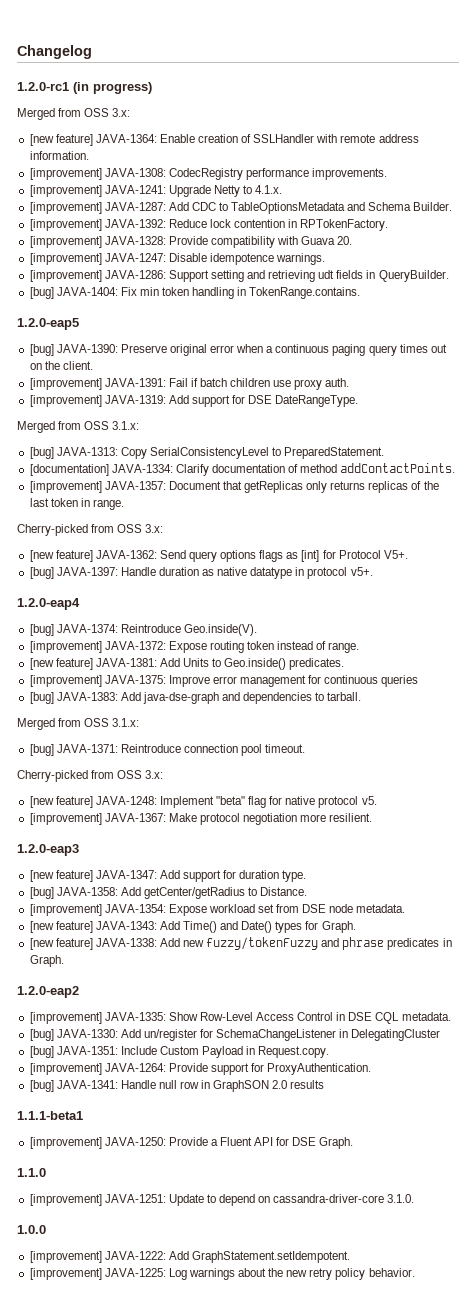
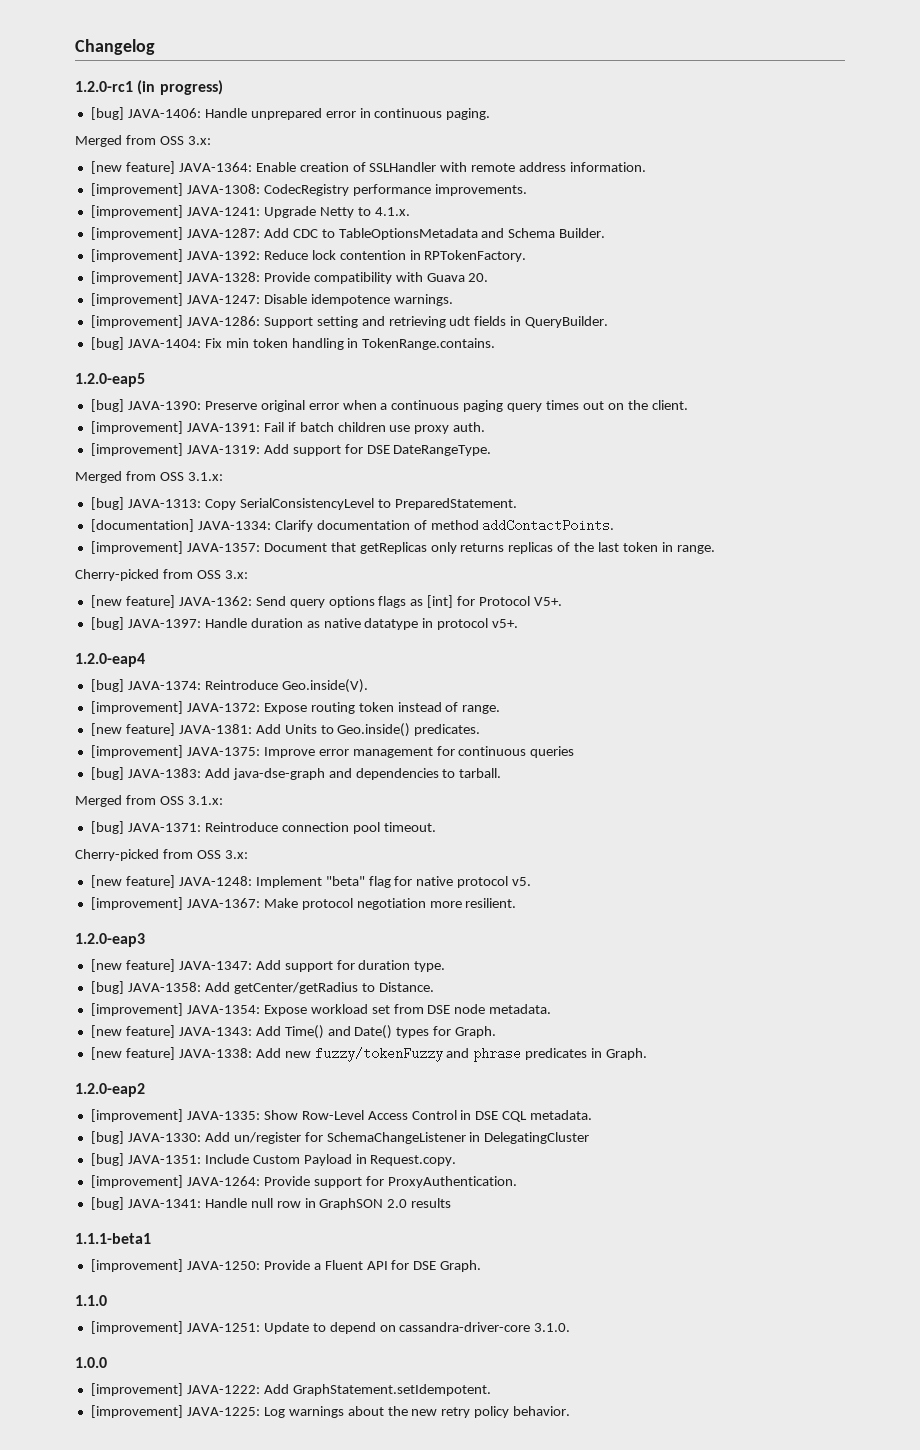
+ [bug] JAVA-1406: Handle unprepared error in continuous paging.

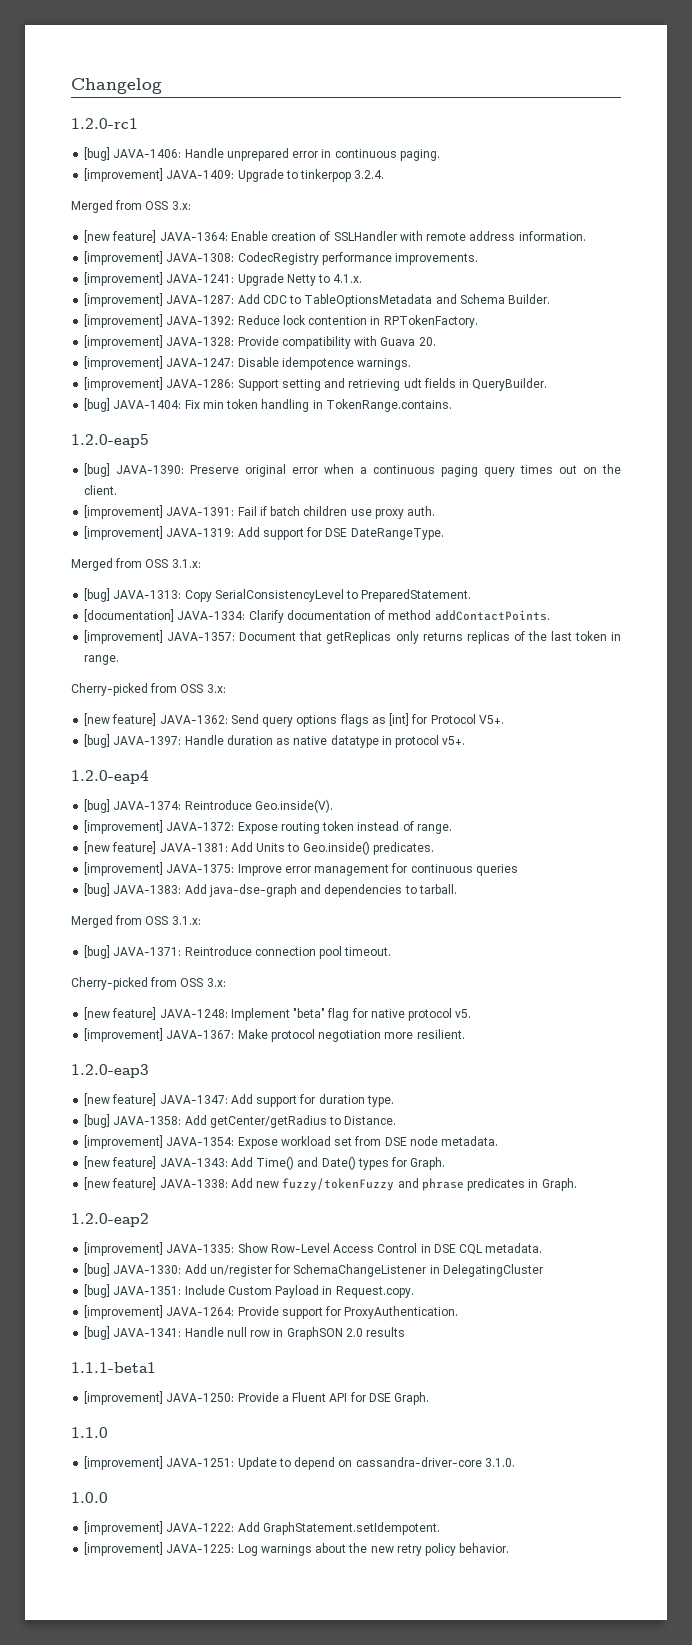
- 1.2.0-rc1 (in progress)
+ 1.2.0-rc1
+ [improvement] JAVA-1409: Upgrade to tinkerpop 3.2.4.

